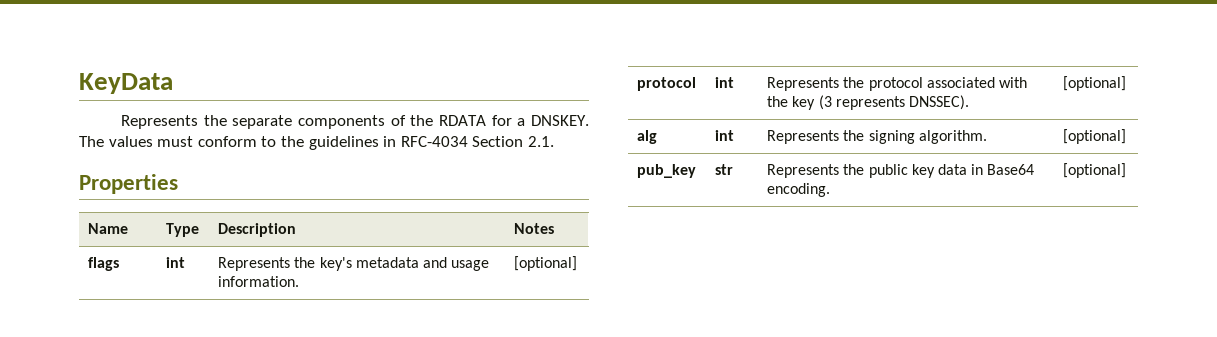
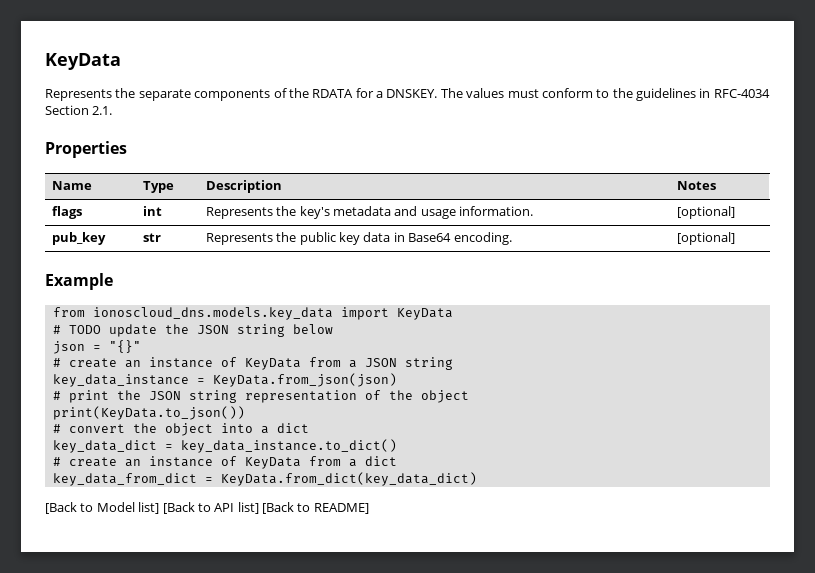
- protocol | int | Represents the protocol associated with the key (3 represents DNSSEC). | [optional]
- alg | int | Represents the signing algorithm. | [optional]
+ Example
+ from ionoscloud_dns.models.key_data import KeyData
+ # TODO update the JSON string below
+ json = "{}"
+ # create an instance of KeyData from a JSON string
+ key_data_instance = KeyData.from_json(json)
+ # print the JSON string representation of the object
+ print(KeyData.to_json())
+ # convert the object into a dict
+ key_data_dict = key_data_instance.to_dict()
+ # create an instance of KeyData from a dict
+ key_data_from_dict = KeyData.from_dict(key_data_dict)
+ [Back to Model list] [Back to API list] [Back to README]

